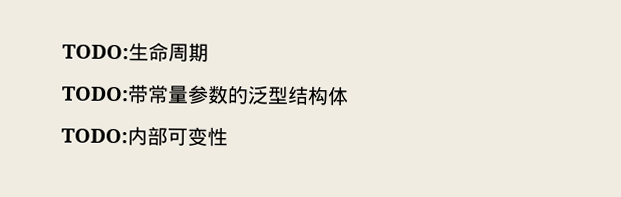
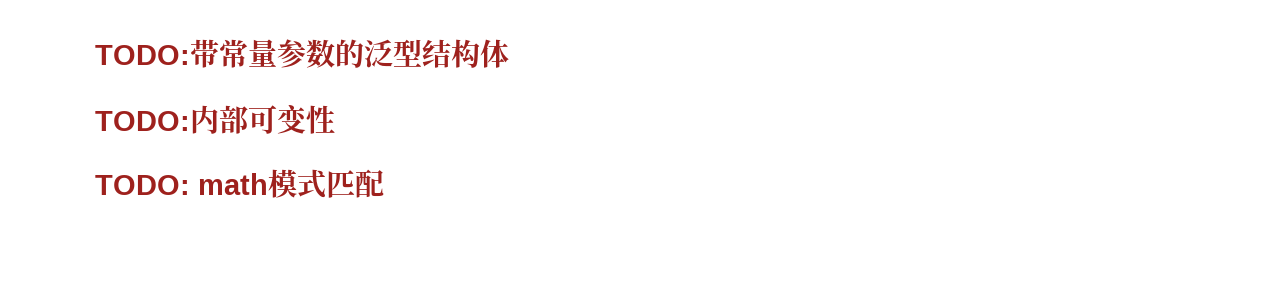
- TODO:生命周期
+ TODO: math模式匹配

